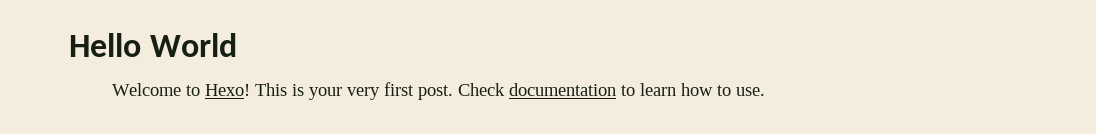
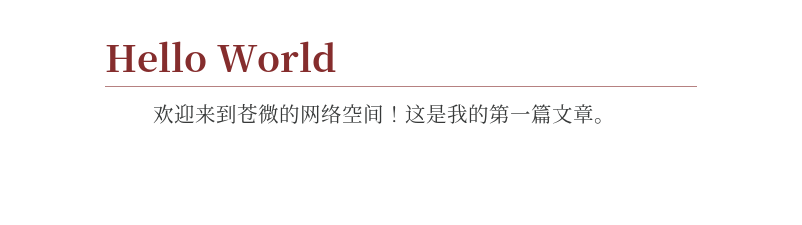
- Welcome to Hexo! This is your very first post. Check documentation to learn how to use.
+ 欢迎来到苍微的网络空间！这是我的第一篇文章。

